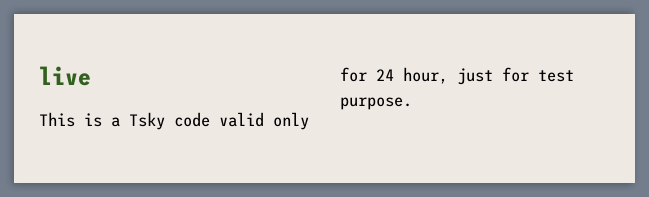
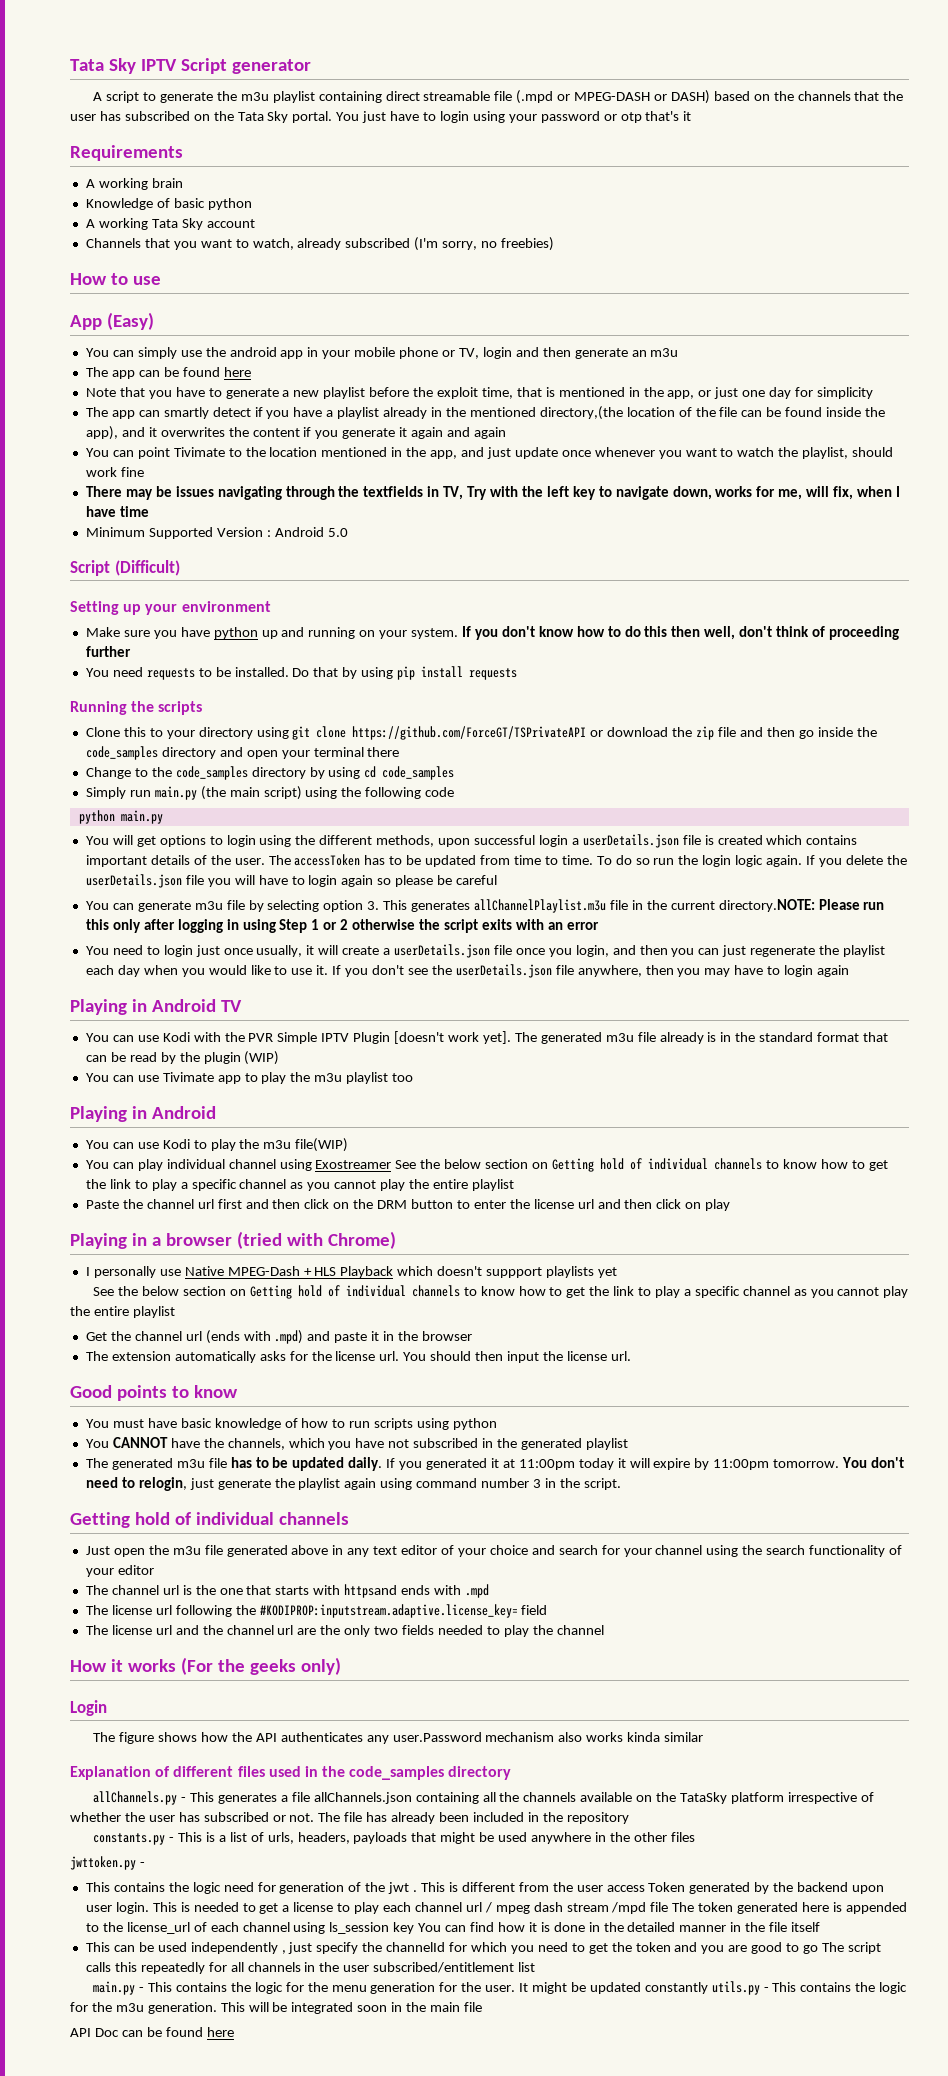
- live
- This is a Tsky code valid only for 24 hour, just for test purpose.
+ Tata Sky IPTV Script generator
+ A script to generate the m3u playlist containing direct streamable file (.mpd or MPEG-DASH or DASH) based on the channels that the user has subscribed on the Tata Sky portal. You just have to login using your password or otp that's it
+ Requirements
+ A working brain
+ Knowledge of basic python
+ A working Tata Sky account
+ Channels that you want to watch, already subscribed (I'm sorry, no freebies)
+ How to use
+ App (Easy)
+ You can simply use the android app in your mobile phone or TV, login and then generate an m3u
+ The app can be found here
+ Note that you have to generate a new playlist before the exploit time, that is mentioned in the app, or just one day for simplicity
+ The app can smartly detect if you have a playlist already in the mentioned directory,(the location of the file can be found inside the app), and it overwrites the content if you generate it again and again
+ You can point Tivimate to the location mentioned in the app, and just update once whenever you want to watch the playlist, should work fine
+ There may be issues navigating through the textfields in TV, Try with the left key to navigate down, works for me, will fix, when I have time
+ Minimum Supported Version : Android 5.0
+ Script (Difficult)
+ Setting up your environment
+ Make sure you have python up and running on your system. If you don't know how to do this then well, don't think of proceeding further
+ You need requests to be installed. Do that by using pip install requests
+ Running the scripts
+ Clone this to your directory using git clone https://github.com/ForceGT/TSPrivateAPI or download the zip file and then go inside the code_samples directory and open your terminal there
+ Change to the code_samples directory by using cd code_samples
+ Simply run main.py (the main script) using the following code
+ python main.py
+ You will get options to login using the different methods, upon successful login a userDetails.json file is created which contains important details of the user. The accessToken has to be updated from time to time. To do so run the login logic again. If you delete the userDetails.json file you will have to login again so please be careful
+ You can generate m3u file by selecting option 3. This generates allChannelPlaylist.m3u file in the current directory.NOTE: Please run this only after logging in using Step 1 or 2 otherwise the script exits with an error
+ You need to login just once usually, it will create a userDetails.json file once you login, and then you can just regenerate the playlist each day when you would like to use it. If you don't see the userDetails.json file anywhere, then you may have to login again
+ Playing in Android TV
+ You can use Kodi with the PVR Simple IPTV Plugin [doesn't work yet]. The generated m3u file already is in the standard format that can be read by the plugin (WIP)
+ You can use Tivimate app to play the m3u playlist too
+ Playing in Android
+ You can use Kodi to play the m3u file(WIP)
+ You can play individual channel using Exostreamer See the below section on Getting hold of individual channels to know how to get the link to play a specific channel as you cannot play the entire playlist
+ Paste the channel url first and then click on the DRM button to enter the license url and then click on play
+ Playing in a browser (tried with Chrome)
+ I personally use Native MPEG-Dash + HLS Playback which doesn't suppport playlists yet
+ See the below section on Getting hold of individual channels to know how to get the link to play a specific channel as you cannot play the entire playlist
+ Get the channel url (ends with .mpd) and paste it in the browser
+ The extension automatically asks for the license url. You should then input the license url.
+ Good points to know
+ You must have basic knowledge of how to run scripts using python
+ You CANNOT have the channels, which you have not subscribed in the generated playlist
+ The generated m3u file has to be updated daily. If you generated it at 11:00pm today it will expire by 11:00pm tomorrow. You don't need to relogin, just generate the playlist again using command number 3 in the script.
+ Getting hold of individual channels
+ Just open the m3u file generated above in any text editor of your choice and search for your channel using the search functionality of your editor
+ The channel url is the one that starts with httpsand ends with .mpd
+ The license url following the #KODIPROP:inputstream.adaptive.license_key= field
+ The license url and the channel url are the only two fields needed to play the channel
+ How it works (For the geeks only)
+ Login
+ The figure shows how the API authenticates any user.Password mechanism also works kinda similar
+ Explanation of different files used in the code_samples directory
+ allChannels.py - This generates a file allChannels.json containing all the channels available on the TataSky platform irrespective of whether the user has subscribed or not. The file has already been included in the repository
+ constants.py - This is a list of urls, headers, payloads that might be used anywhere in the other files
+ jwttoken.py -
+ This contains the logic need for generation of the jwt . This is different from the user access Token generated by the backend upon user login. This is needed to get a license to play each channel url / mpeg dash stream /mpd file The token generated here is appended to the license_url of each channel using ls_session key You can find how it is done in the detailed manner in the file itself
+ This can be used independently , just specify the channelId for which you need to get the token and you are good to go The script calls this repeatedly for all channels in the user subscribed/entitlement list
+ main.py - This contains the logic for the menu generation for the user. It might be updated constantly utils.py - This contains the logic for the m3u generation. This will be integrated soon in the main file
+ API Doc can be found here

